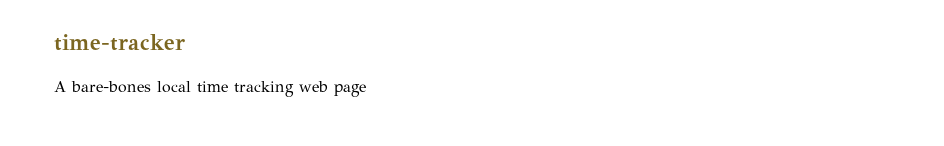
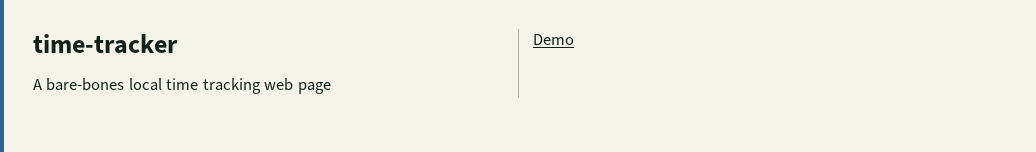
+ Demo

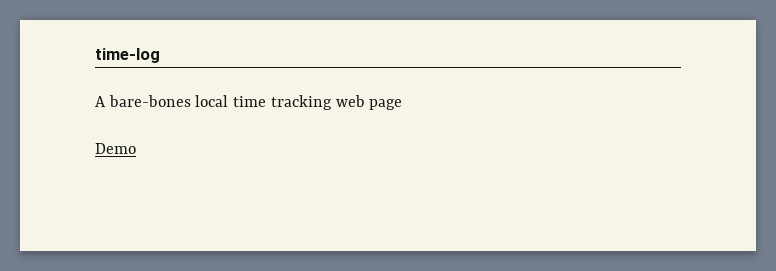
- time-tracker
+ time-log

